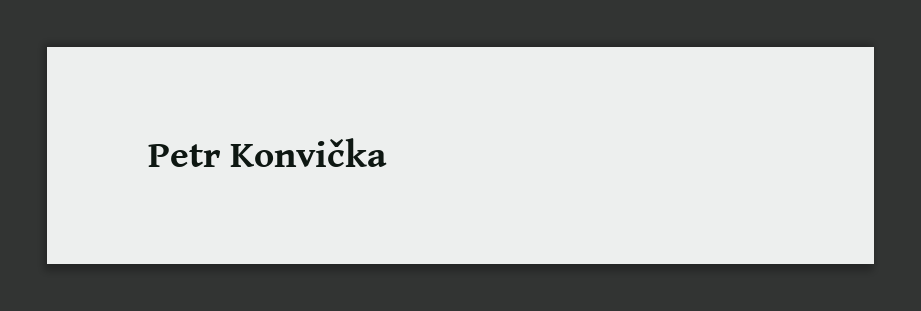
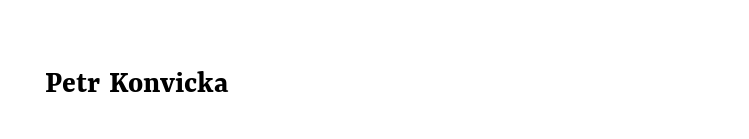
- Petr Konvička
+ Petr Konvicka

